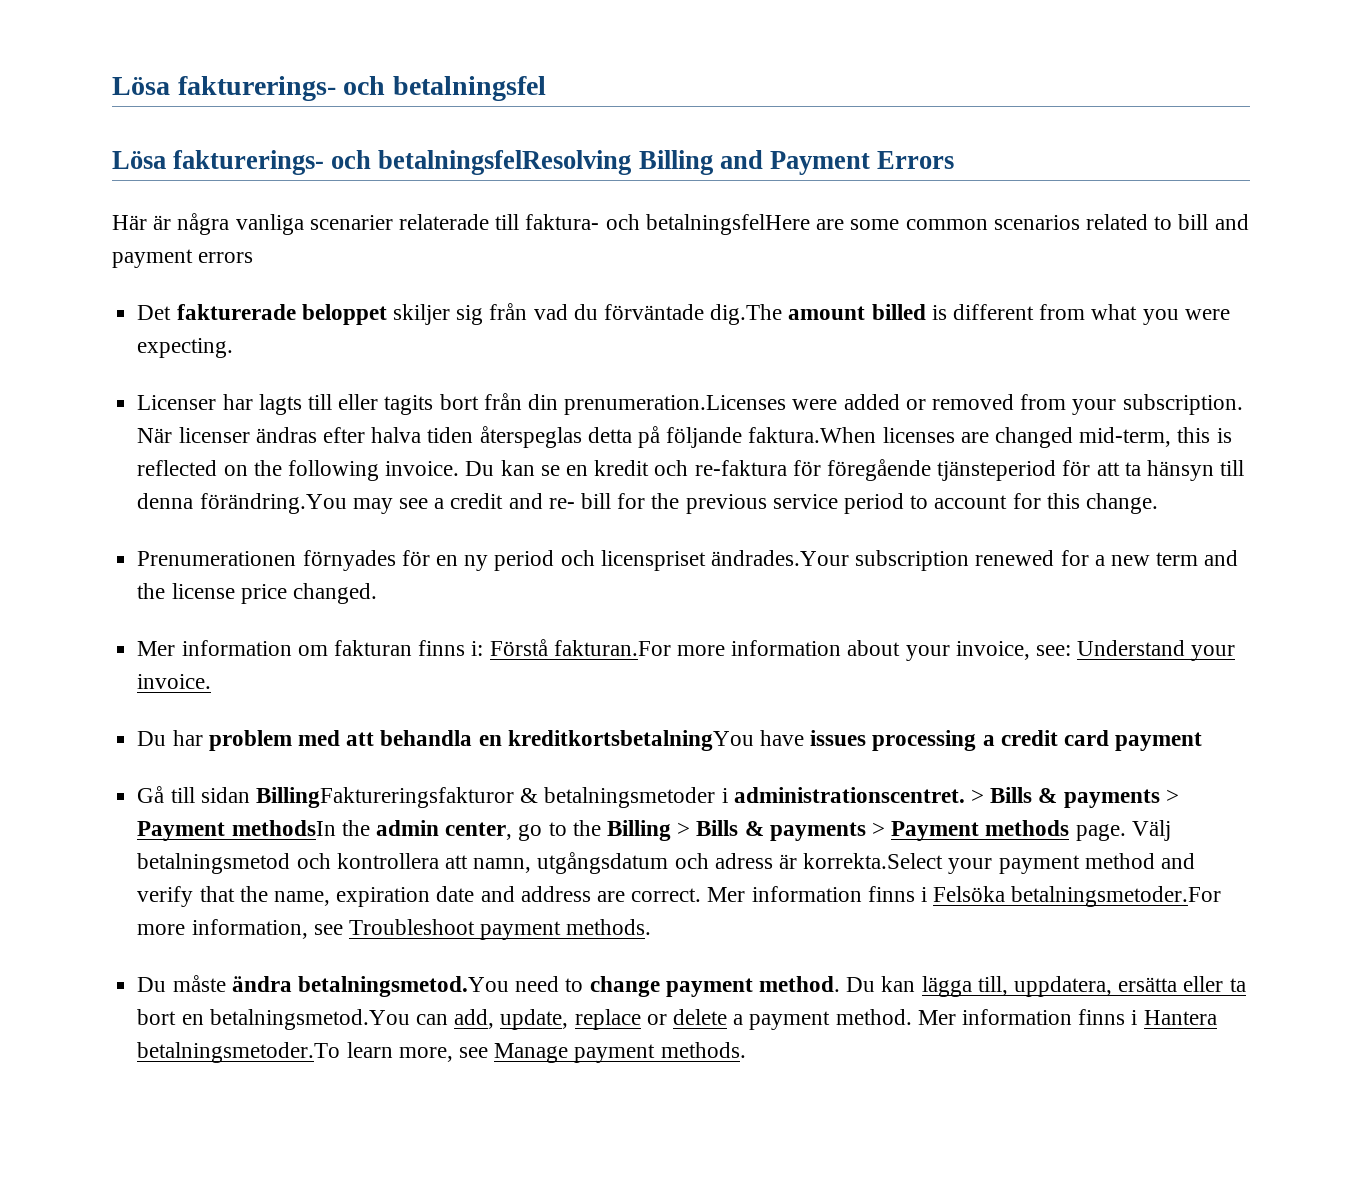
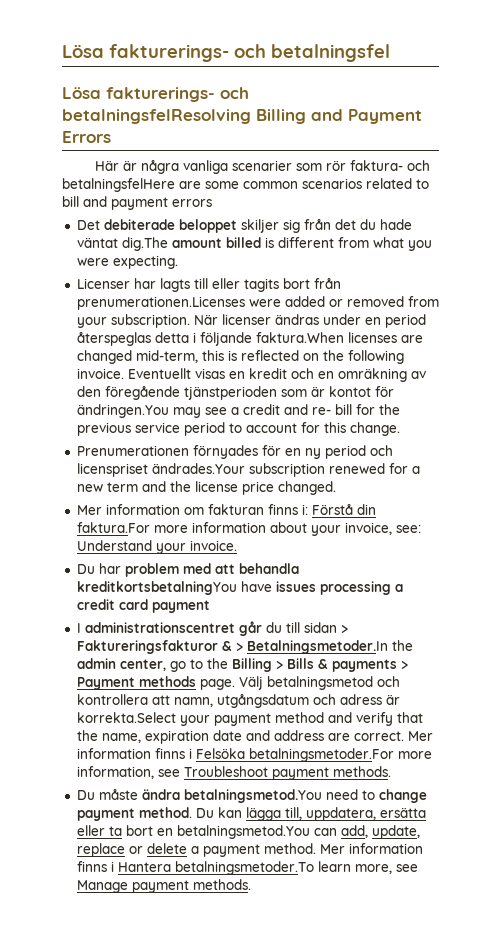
- Här är några vanliga scenarier relaterade till faktura- och betalningsfelHere are some common scenarios related to bill and payment errors
+ Här är några vanliga scenarier som rör faktura- och betalningsfelHere are some common scenarios related to bill and payment errors
- Det fakturerade beloppet skiljer sig från vad du förväntade dig.The amount billed is different from what you were expecting.
+ Det debiterade beloppet skiljer sig från det du hade väntat dig.The amount billed is different from what you were expecting.
- Licenser har lagts till eller tagits bort från din prenumeration.Licenses were added or removed from your subscription.
+ Licenser har lagts till eller tagits bort från prenumerationen.Licenses were added or removed from your subscription.
- När licenser ändras efter halva tiden återspeglas detta på följande faktura.When licenses are changed mid-term, this is reflected on the following invoice.
+ När licenser ändras under en period återspeglas detta i följande faktura.When licenses are changed mid-term, this is reflected on the following invoice.
- Du kan se en kredit och re-faktura för föregående tjänsteperiod för att ta hänsyn till denna förändring.You may see a credit and re- bill for the previous service period to account for this change.
+ Eventuellt visas en kredit och en omräkning av den föregående tjänstperioden som är kontot för ändringen.You may see a credit and re- bill for the previous service period to account for this change.
- Mer information om fakturan finns i: Förstå fakturan.For more information about your invoice, see: Understand your invoice.
+ Mer information om fakturan finns i: Förstå din faktura.For more information about your invoice, see: Understand your invoice.
- Du har problem med att behandla en kreditkortsbetalningYou have issues processing a credit card payment
+ Du har problem med att behandla kreditkortsbetalningYou have issues processing a credit card payment
- Gå till sidan BillingFaktureringsfakturor & betalningsmetoder i administrationscentret. > Bills & payments > Payment methodsIn the admin center, go to the Billing > Bills & payments > Payment methods page.
+ I administrationscentret går du till sidan > Faktureringsfakturor & > Betalningsmetoder.In the admin center, go to the Billing > Bills & payments > Payment methods page.

